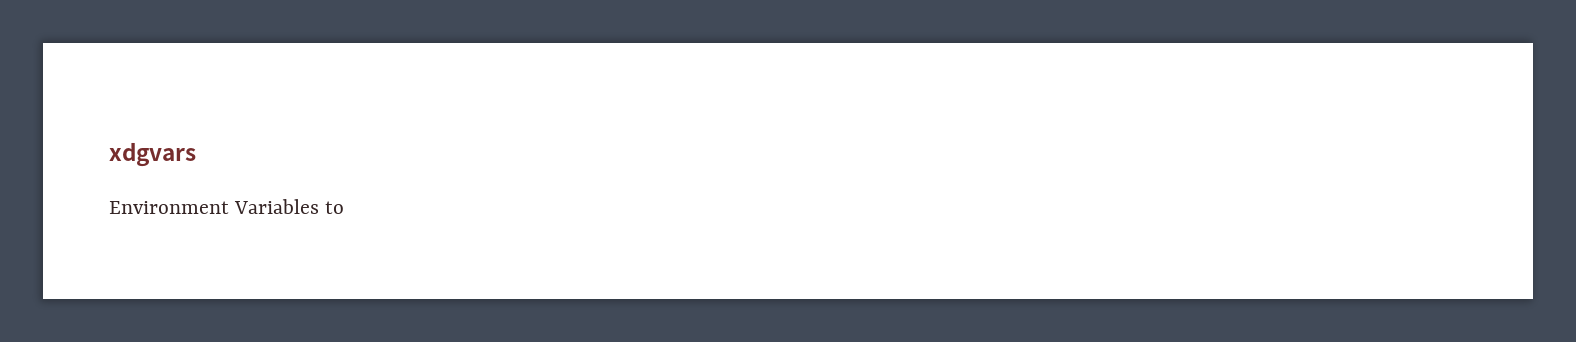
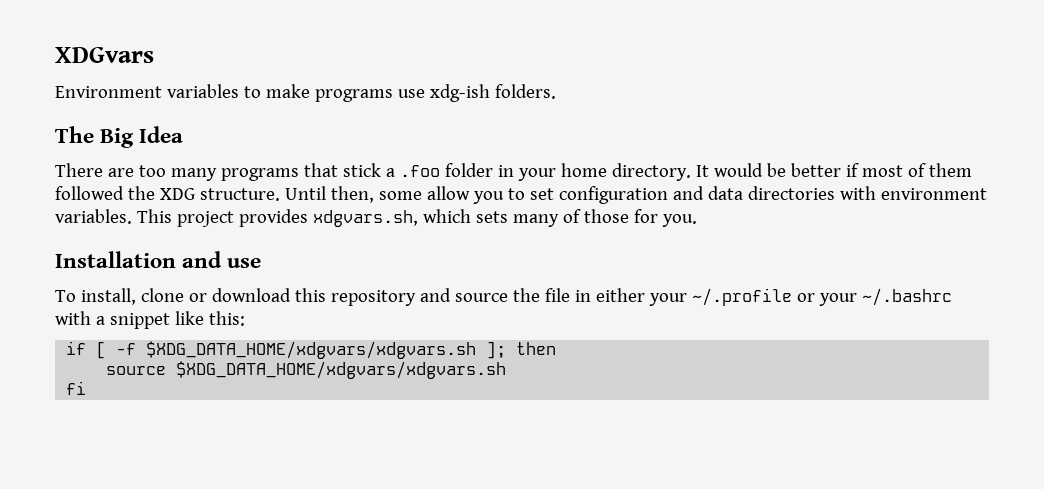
- xdgvars
+ XDGvars
- Environment Variables to
+ Environment variables to make programs use xdg-ish folders.
+ The Big Idea
+ There are too many programs that stick a .foo folder in your home directory. It would be better if most of them followed the XDG structure. Until then, some allow you to set configuration and data directories with environment variables. This project provides xdgvars.sh, which sets many of those for you.
+ Installation and use
+ To install, clone or download this repository and source the file in either your ~/.profile or your ~/.bashrc with a snippet like this:
+ if [ -f $XDG_DATA_HOME/xdgvars/xdgvars.sh ]; then
+ source $XDG_DATA_HOME/xdgvars/xdgvars.sh
+ fi

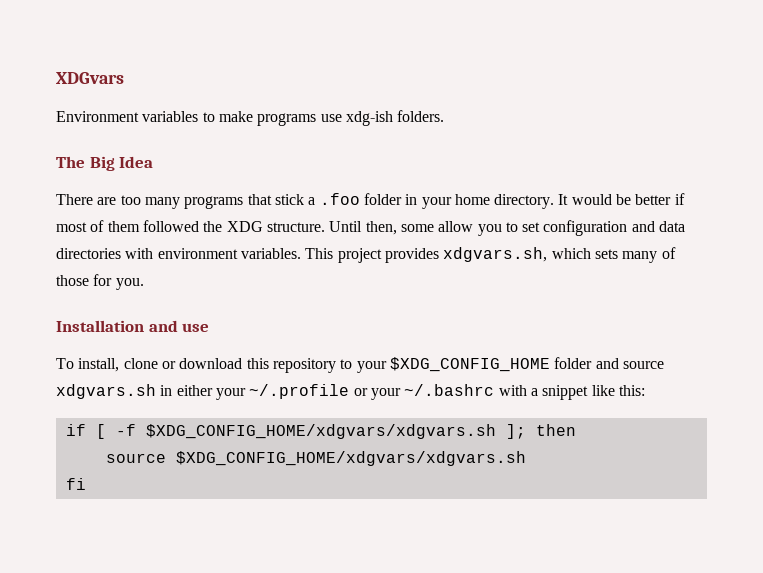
- To install, clone or download this repository and source the file in either your ~/.profile or your ~/.bashrc with a snippet like this:
+ To install, clone or download this repository to your $XDG_CONFIG_HOME folder and source xdgvars.sh in either your ~/.profile or your ~/.bashrc with a snippet like this:
- if [ -f $XDG_DATA_HOME/xdgvars/xdgvars.sh ]; then
+ if [ -f $XDG_CONFIG_HOME/xdgvars/xdgvars.sh ]; then
- source $XDG_DATA_HOME/xdgvars/xdgvars.sh
+ source $XDG_CONFIG_HOME/xdgvars/xdgvars.sh

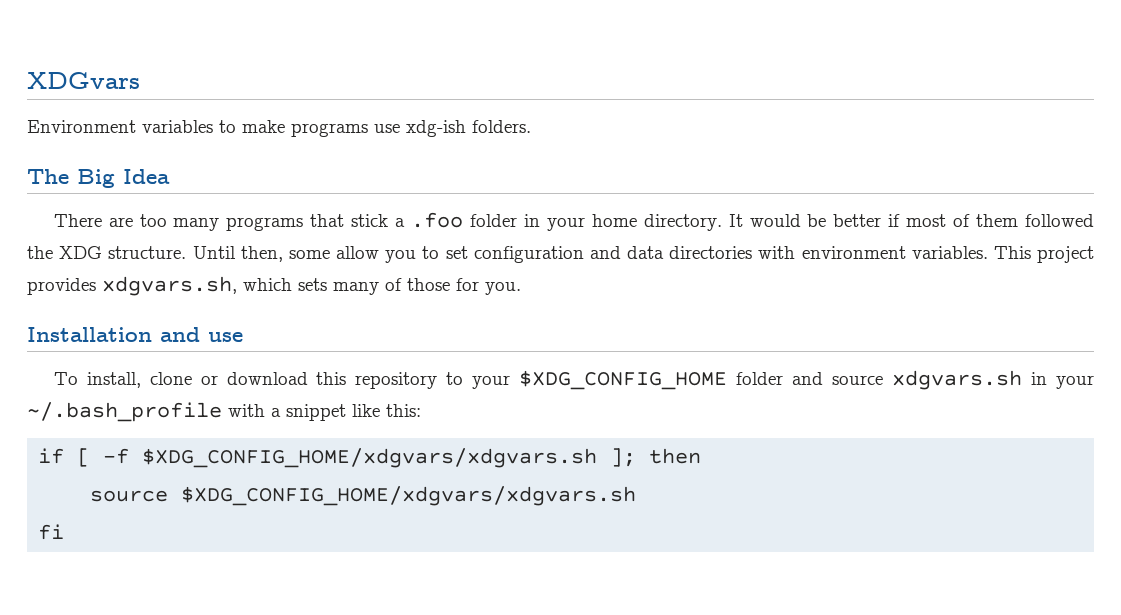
- To install, clone or download this repository to your $XDG_CONFIG_HOME folder and source xdgvars.sh in either your ~/.profile or your ~/.bashrc with a snippet like this:
+ To install, clone or download this repository to your $XDG_CONFIG_HOME folder and source xdgvars.sh in your ~/.bash_profile with a snippet like this:

